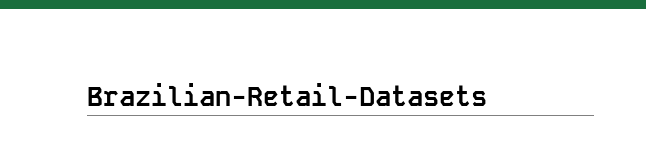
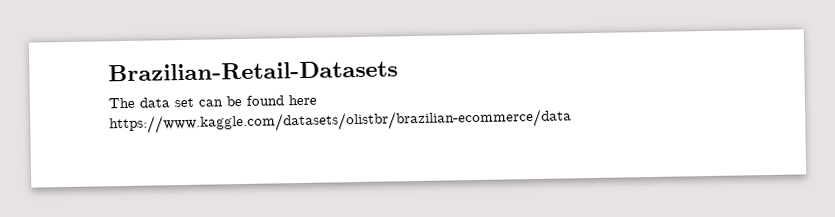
+ The data set can be found here https://www.kaggle.com/datasets/olistbr/brazilian-ecommerce/data

